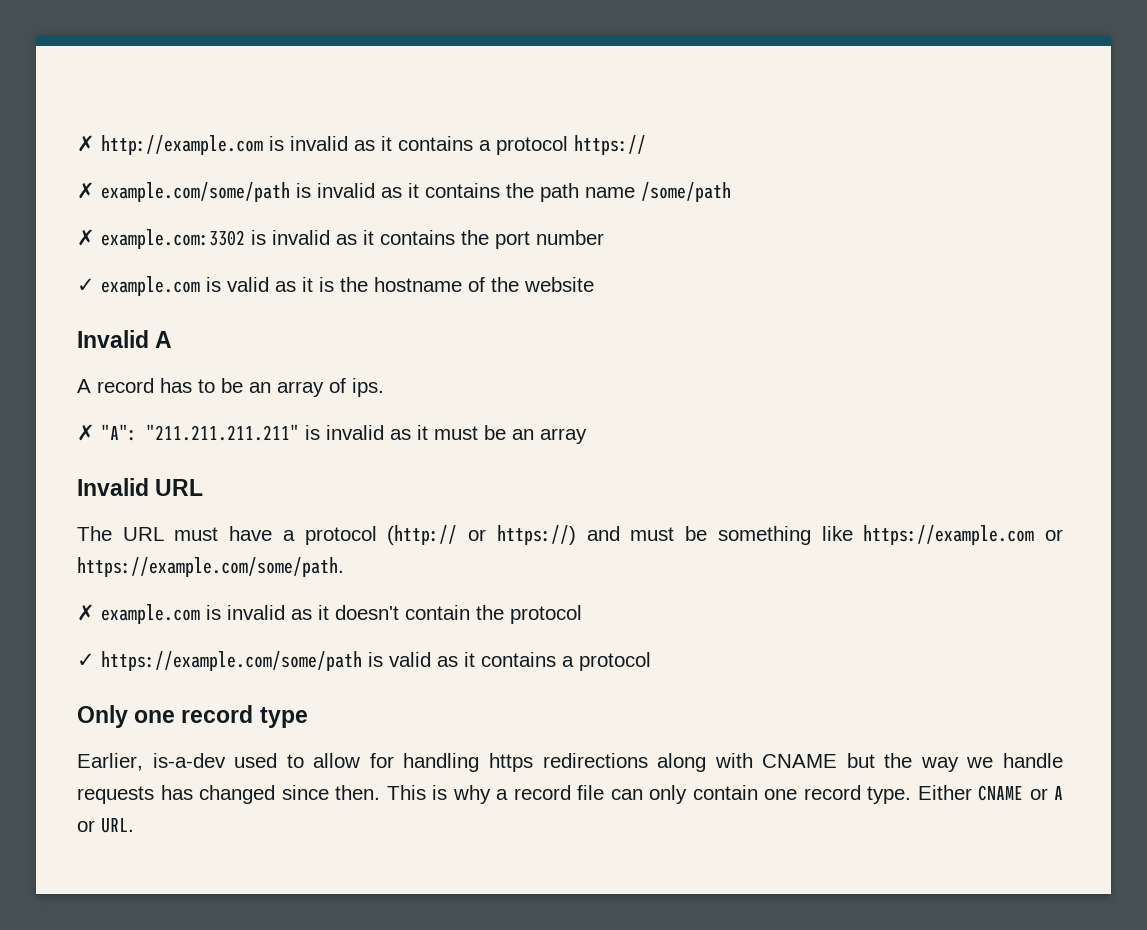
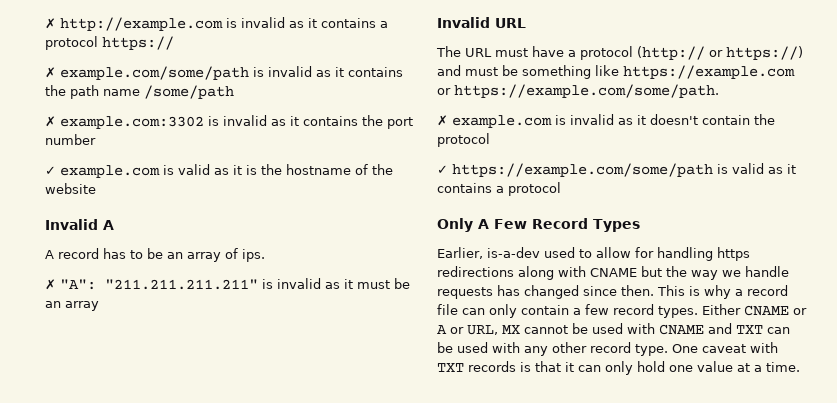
- Only one record type
+ Only A Few Record Types
- This is why a record file can only contain one record type.
+ This is why a record file can only contain a few record types.
- Either CNAME or A or URL.
+ Either CNAME or A or URL, MX cannot be used with CNAME and TXT can be used with any other record type. One caveat with TXT records is that it can only hold one value at a time.

